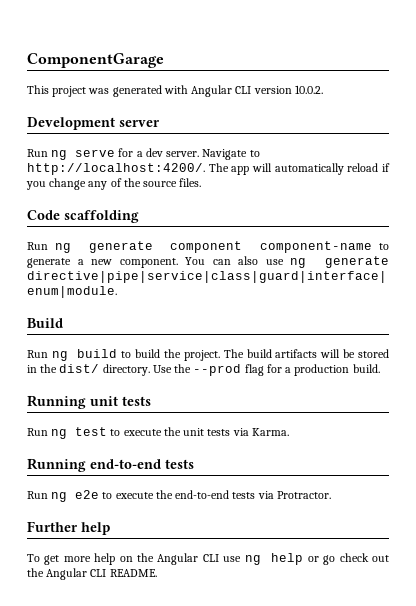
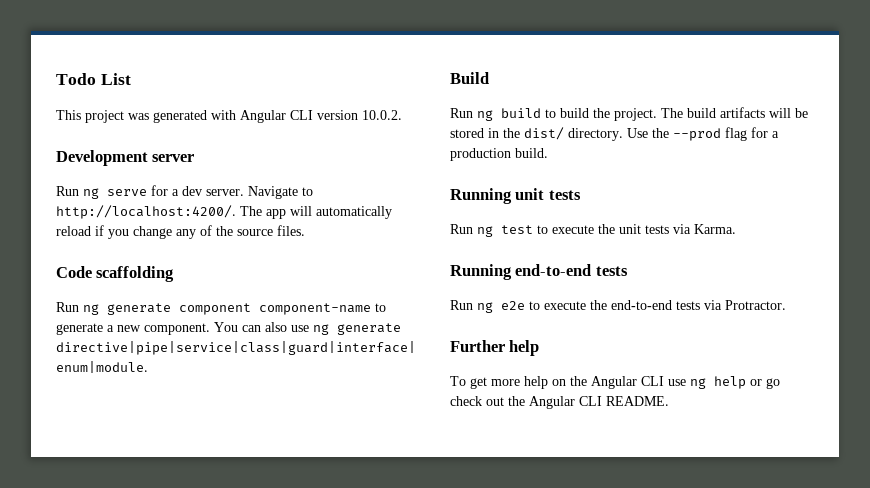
- ComponentGarage
+ Todo List

